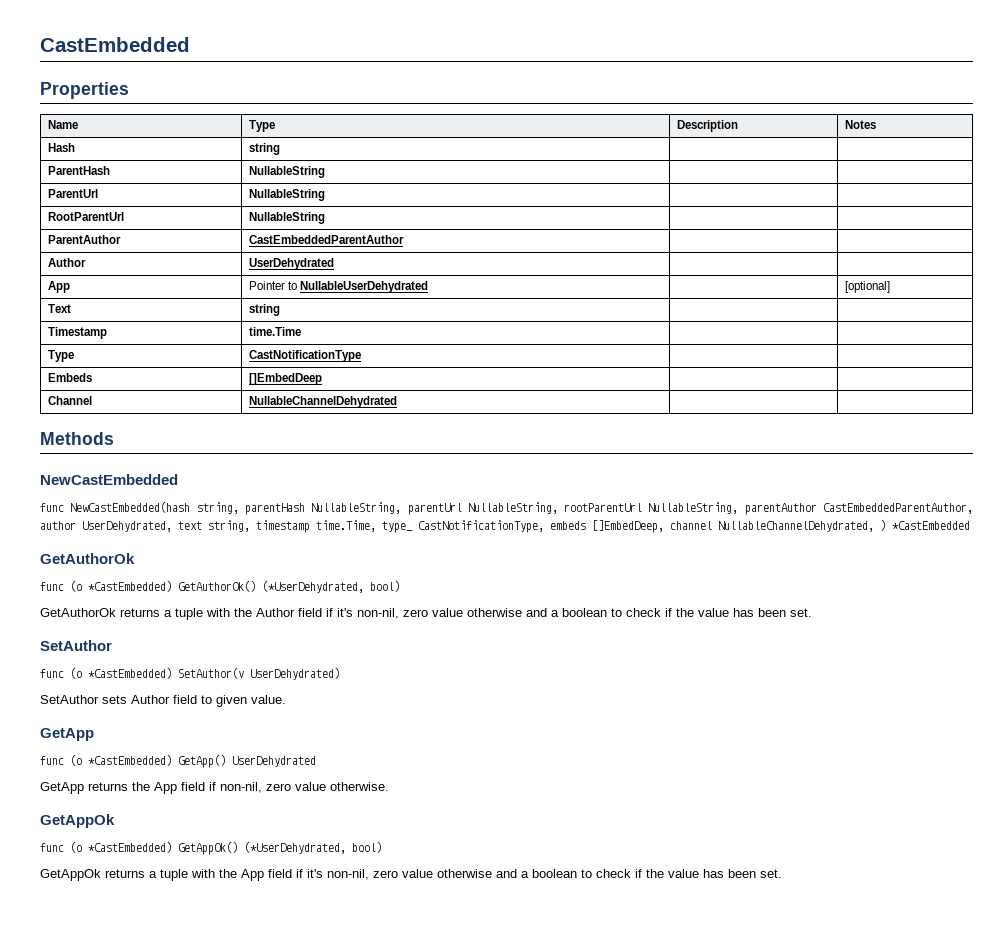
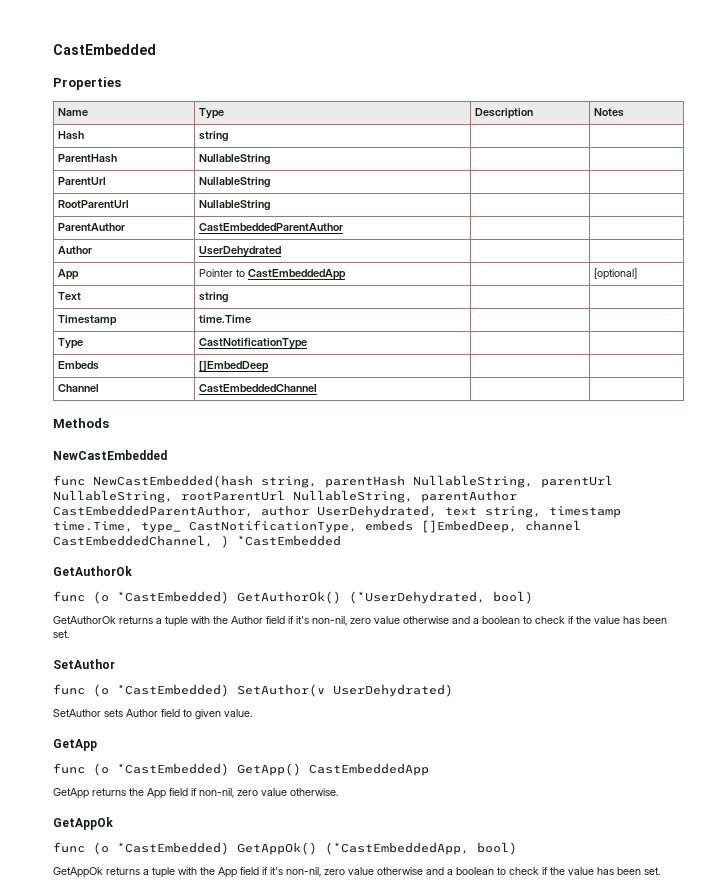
- App | Pointer to NullableUserDehydrated | | [optional]
+ App | Pointer to CastEmbeddedApp | | [optional]
- Channel | NullableChannelDehydrated | |
+ Channel | CastEmbeddedChannel | |
- func NewCastEmbedded(hash string, parentHash NullableString, parentUrl NullableString, rootParentUrl NullableString, parentAuthor CastEmbeddedParentAuthor, author UserDehydrated, text string, timestamp time.Time, type_ CastNotificationType, embeds []EmbedDeep, channel NullableChannelDehydrated, ) *CastEmbedded
+ func NewCastEmbedded(hash string, parentHash NullableString, parentUrl NullableString, rootParentUrl NullableString, parentAuthor CastEmbeddedParentAuthor, author UserDehydrated, text string, timestamp time.Time, type_ CastNotificationType, embeds []EmbedDeep, channel CastEmbeddedChannel, ) *CastEmbedded
- func (o *CastEmbedded) GetApp() UserDehydrated
+ func (o *CastEmbedded) GetApp() CastEmbeddedApp
- func (o *CastEmbedded) GetAppOk() (*UserDehydrated, bool)
+ func (o *CastEmbedded) GetAppOk() (*CastEmbeddedApp, bool)

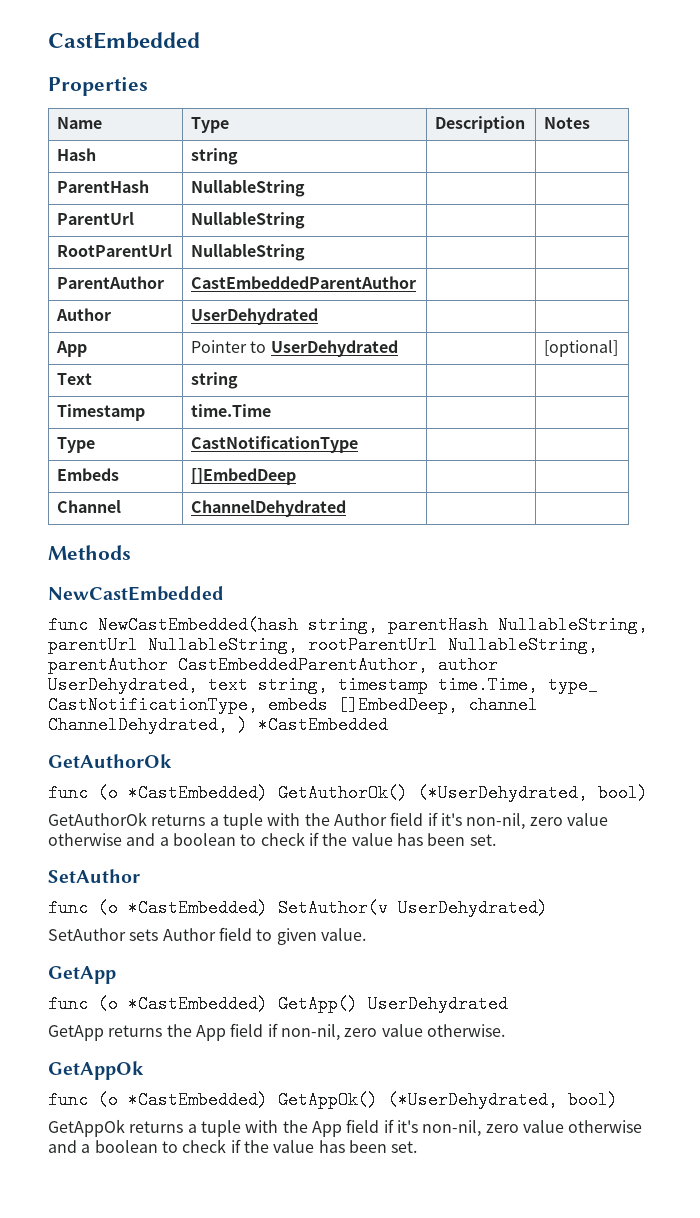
- App | Pointer to CastEmbeddedApp | | [optional]
+ App | Pointer to UserDehydrated | | [optional]
- Channel | CastEmbeddedChannel | |
+ Channel | ChannelDehydrated | |
- func NewCastEmbedded(hash string, parentHash NullableString, parentUrl NullableString, rootParentUrl NullableString, parentAuthor CastEmbeddedParentAuthor, author UserDehydrated, text string, timestamp time.Time, type_ CastNotificationType, embeds []EmbedDeep, channel CastEmbeddedChannel, ) *CastEmbedded
+ func NewCastEmbedded(hash string, parentHash NullableString, parentUrl NullableString, rootParentUrl NullableString, parentAuthor CastEmbeddedParentAuthor, author UserDehydrated, text string, timestamp time.Time, type_ CastNotificationType, embeds []EmbedDeep, channel ChannelDehydrated, ) *CastEmbedded
- func (o *CastEmbedded) GetApp() CastEmbeddedApp
+ func (o *CastEmbedded) GetApp() UserDehydrated
- func (o *CastEmbedded) GetAppOk() (*CastEmbeddedApp, bool)
+ func (o *CastEmbedded) GetAppOk() (*UserDehydrated, bool)

